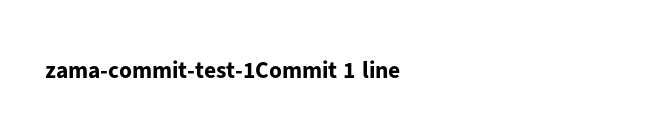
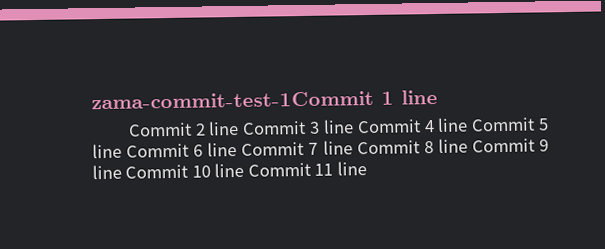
+ Commit 2 line Commit 3 line Commit 4 line Commit 5 line Commit 6 line Commit 7 line Commit 8 line Commit 9 line Commit 10 line Commit 11 line

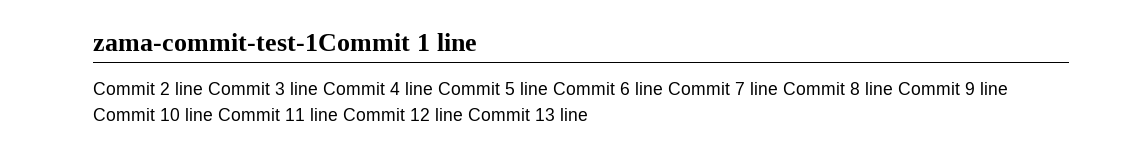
- Commit 2 line Commit 3 line Commit 4 line Commit 5 line Commit 6 line Commit 7 line Commit 8 line Commit 9 line Commit 10 line Commit 11 line
+ Commit 2 line Commit 3 line Commit 4 line Commit 5 line Commit 6 line Commit 7 line Commit 8 line Commit 9 line Commit 10 line Commit 11 line Commit 12 line Commit 13 line

